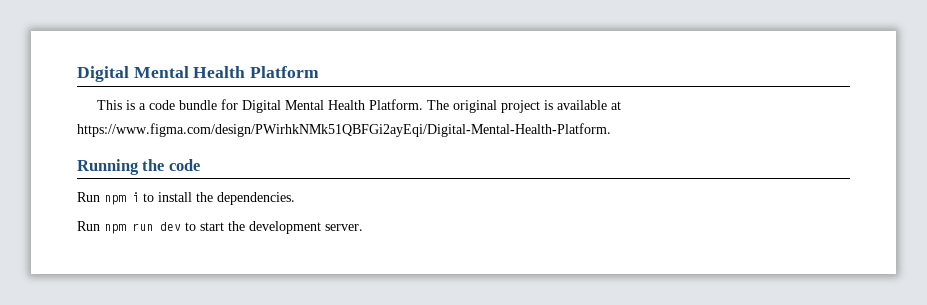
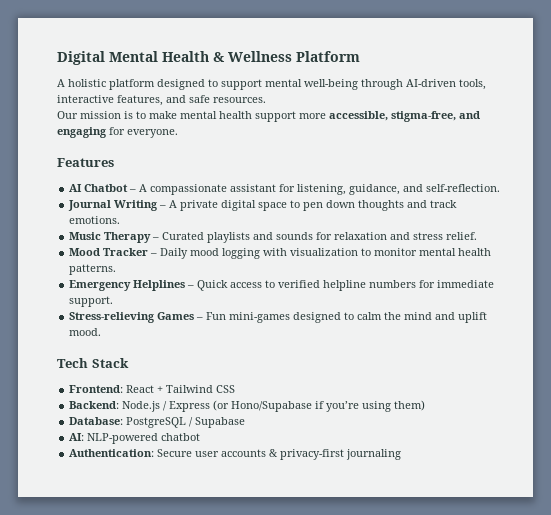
- Digital Mental Health Platform
+ Digital Mental Health & Wellness Platform
- This is a code bundle for Digital Mental Health Platform. The original project is available at https://www.figma.com/design/PWirhkNMk51QBFGi2ayEqi/Digital-Mental-Health-Platform.
- Running the code
- Run npm i to install the dependencies.
- Run npm run dev to start the development server.
+ A holistic platform designed to support mental well-being through AI-driven tools, interactive features, and safe resources.
+ Our mission is to make mental health support more accessible, stigma-free, and engaging for everyone.
+ Features
+ AI Chatbot – A compassionate assistant for listening, guidance, and self-reflection.
+ Journal Writing – A private digital space to pen down thoughts and track emotions.
+ Music Therapy – Curated playlists and sounds for relaxation and stress relief.
+ Mood Tracker – Daily mood logging with visualization to monitor mental health patterns.
+ Emergency Helplines – Quick access to verified helpline numbers for immediate support.
+ Stress-relieving Games – Fun mini-games designed to calm the mind and uplift mood.
+ Tech Stack
+ Frontend: React + Tailwind CSS
+ Backend: Node.js / Express (or Hono/Supabase if you’re using them)
+ Database: PostgreSQL / Supabase
+ AI: NLP-powered chatbot
+ Authentication: Secure user accounts & privacy-first journaling

